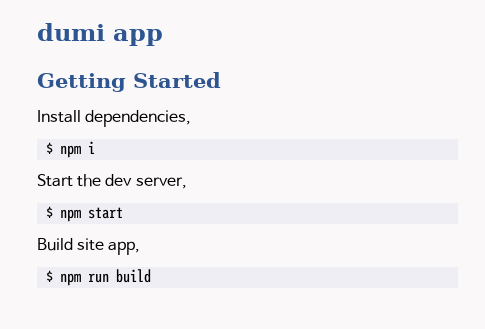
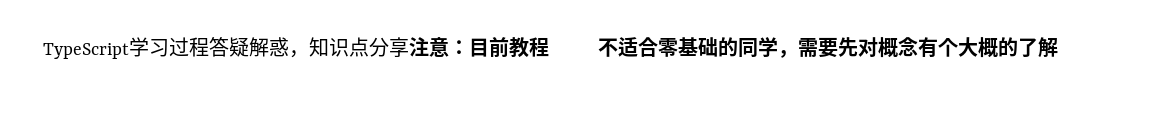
- dumi app
- Getting Started
- Install dependencies,
- $ npm i
- Start the dev server,
- $ npm start
- Build site app,
- $ npm run build
+ TypeScript学习过程答疑解惑，知识点分享注意：目前教程不适合零基础的同学，需要先对概念有个大概的了解

